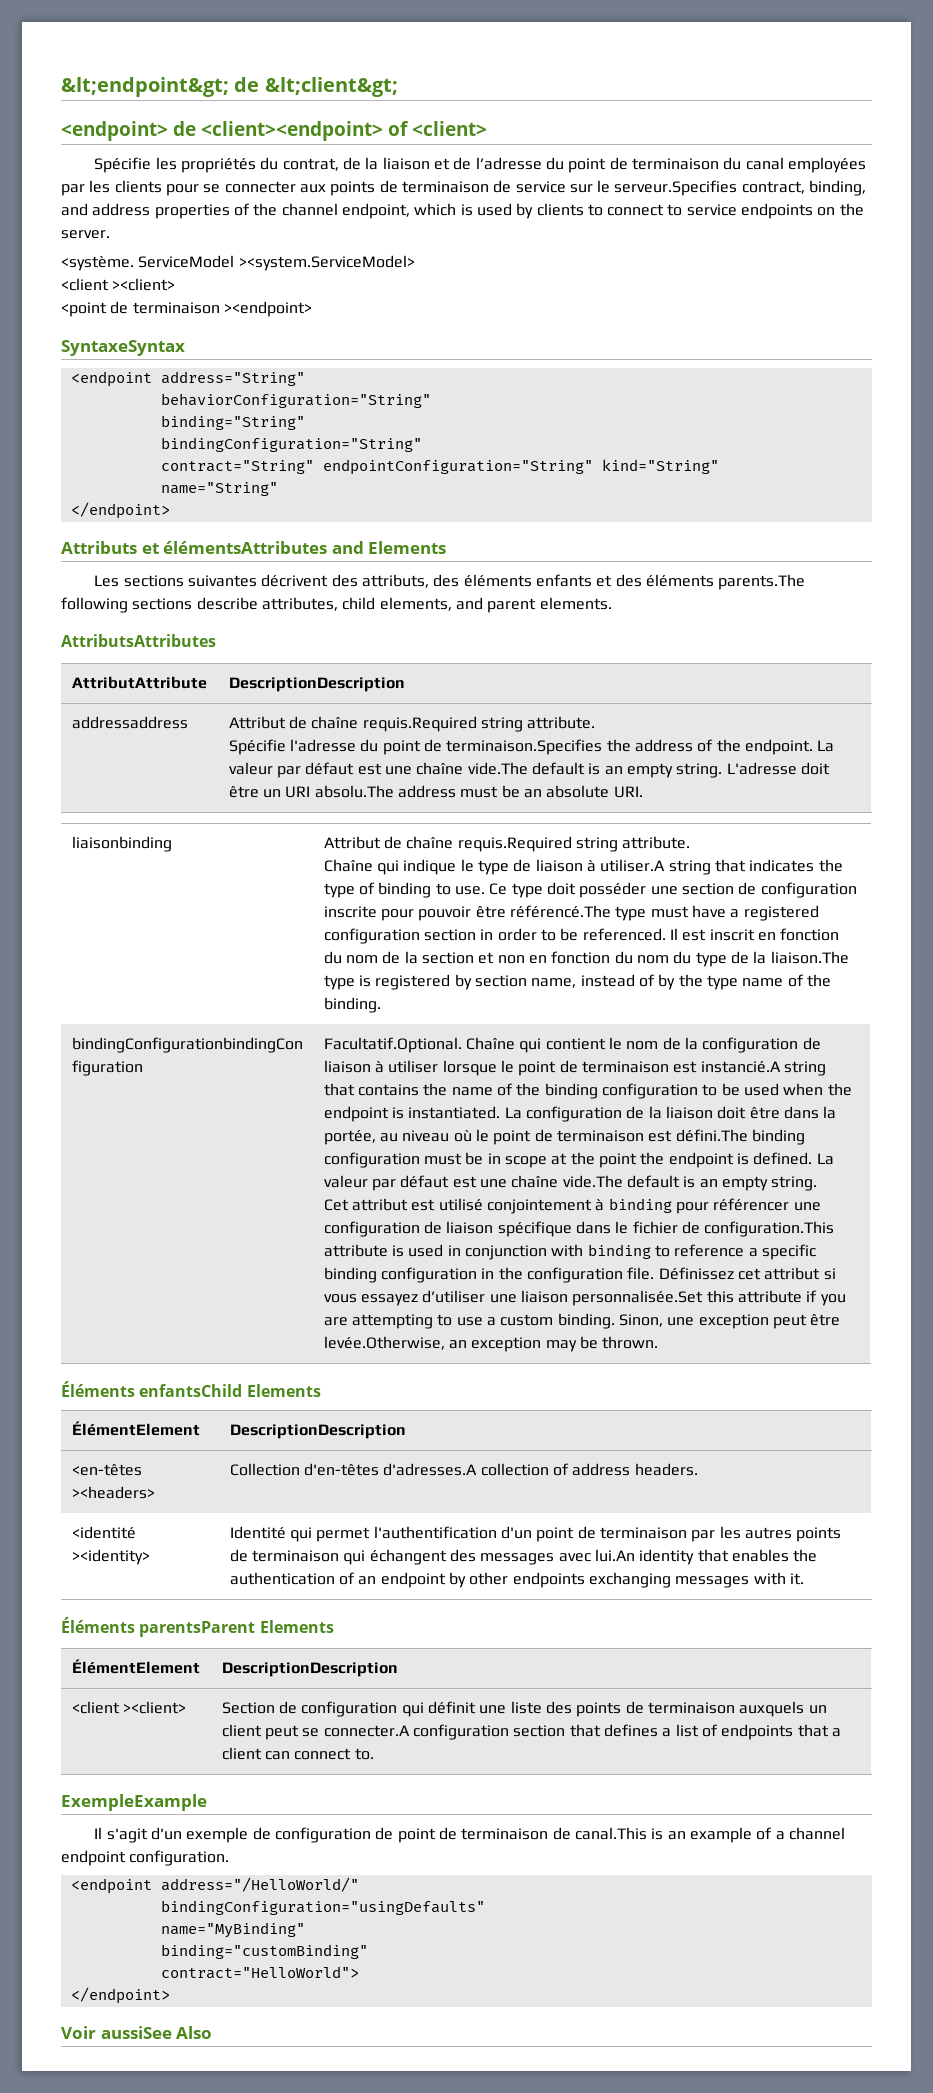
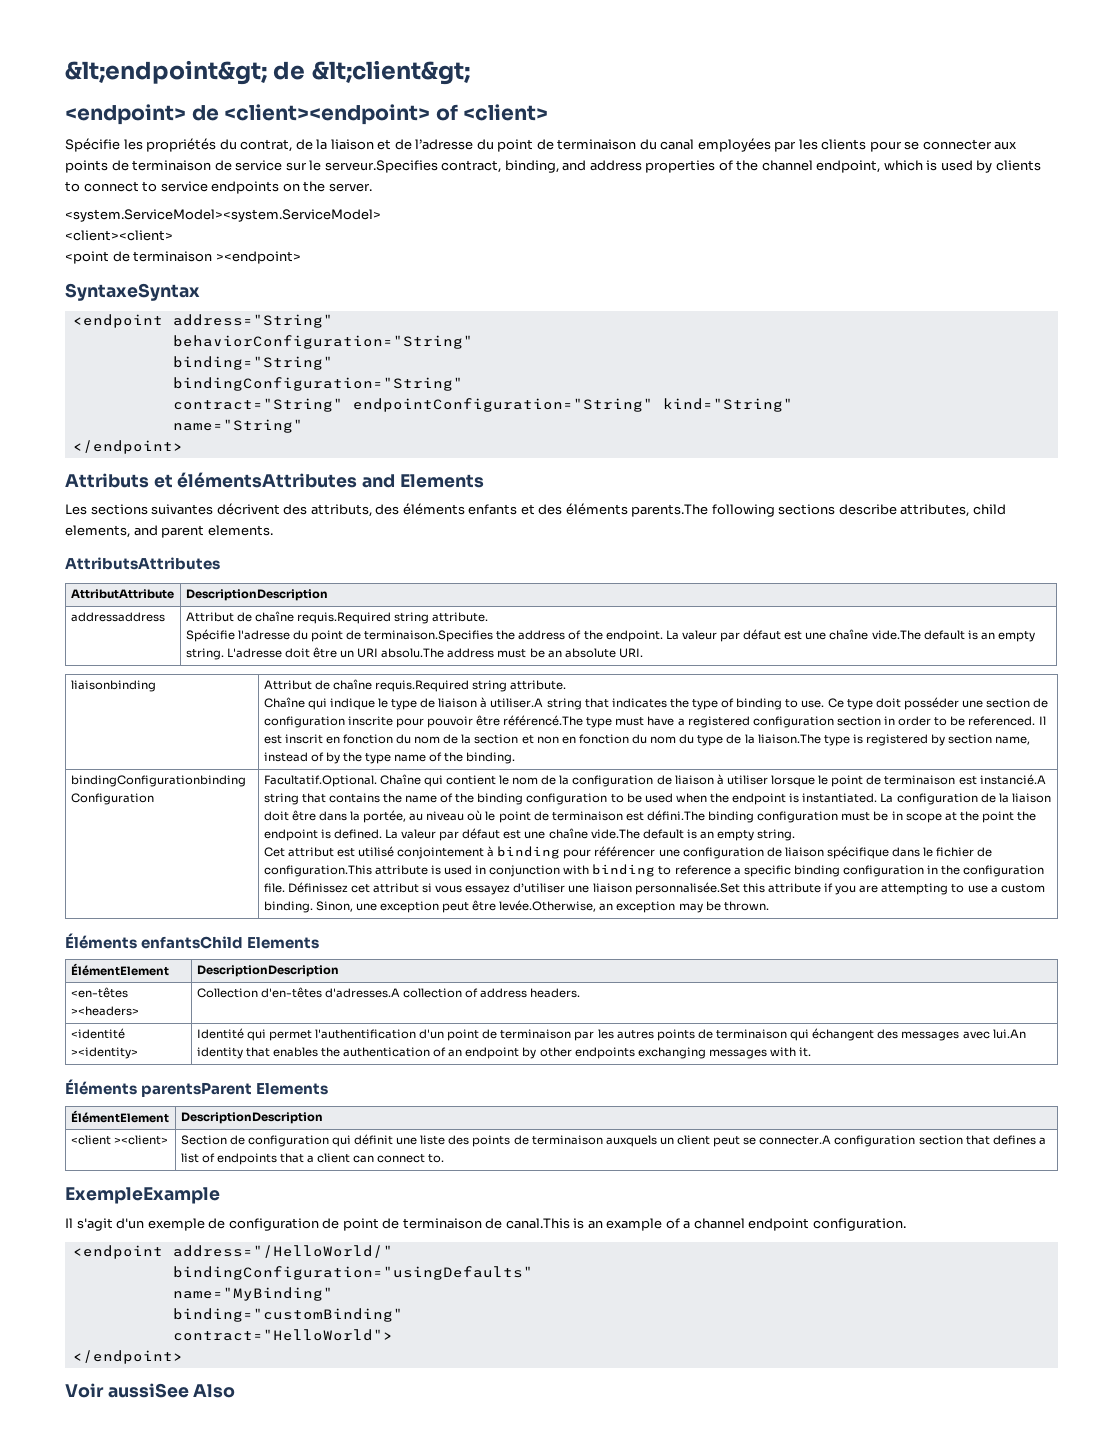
- <système. ServiceModel ><system.ServiceModel>
- <client ><client>
+ <system.ServiceModel><system.ServiceModel>
+ <client><client>

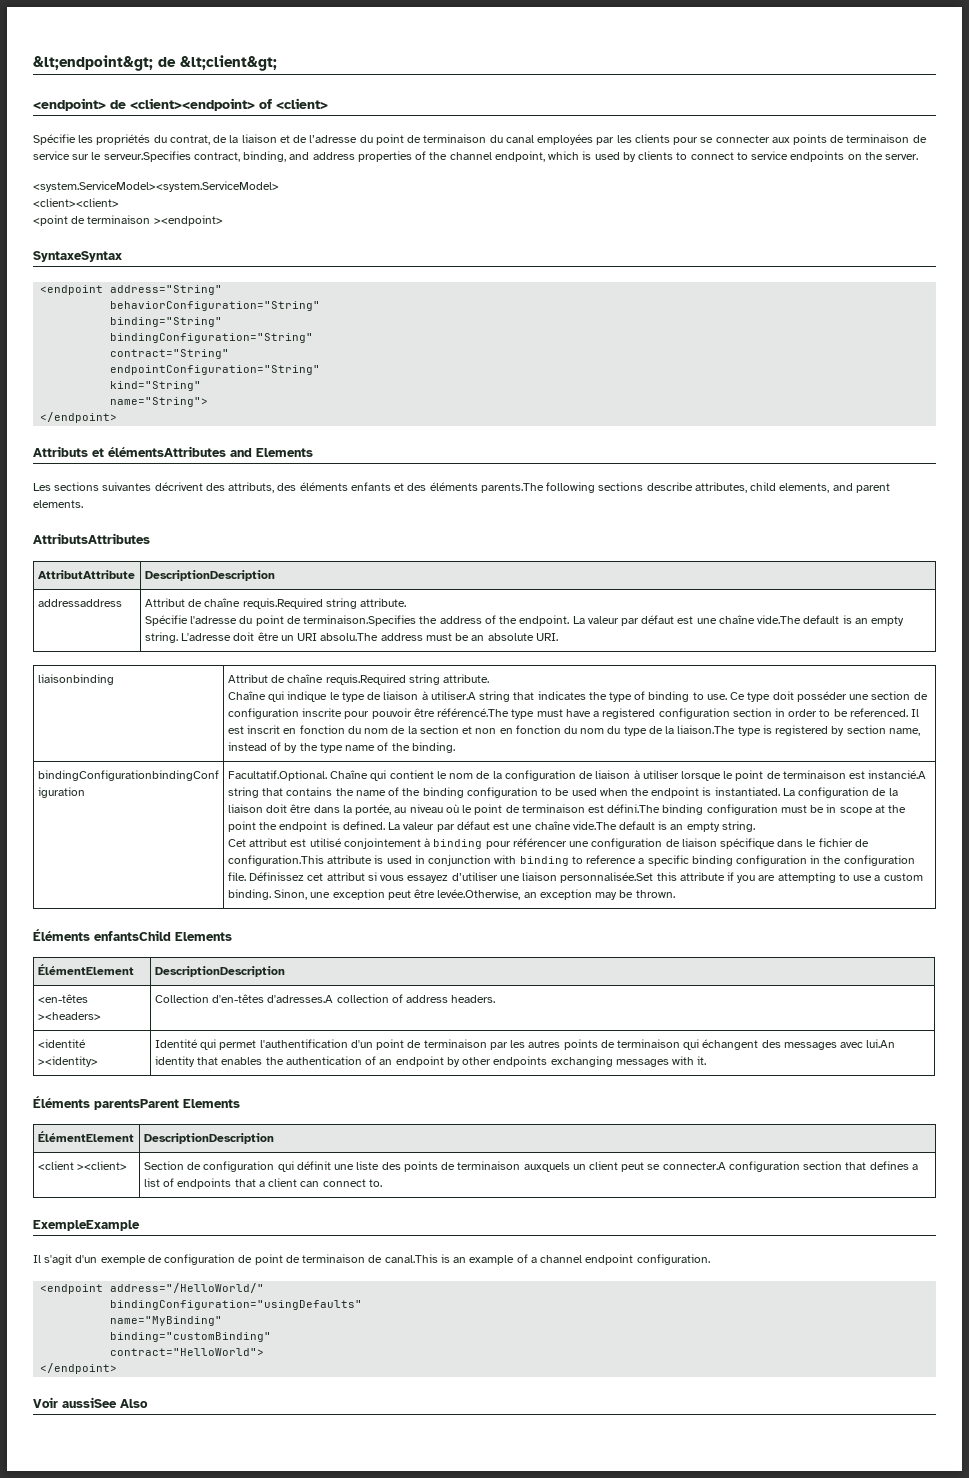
- contract="String" endpointConfiguration="String" kind="String"
+ contract="String"
+ endpointConfiguration="String"
+ kind="String"
- name="String"
+ name="String">

